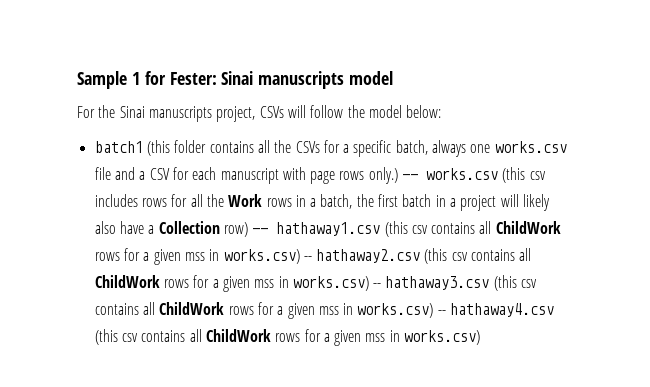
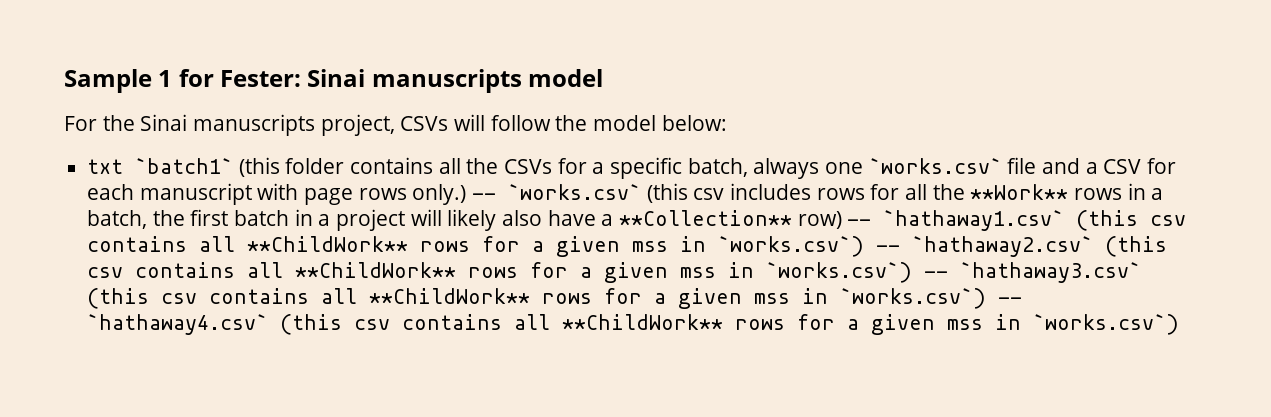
- batch1 (this folder contains all the CSVs for a specific batch, always one works.csv file and a CSV for each manuscript with page rows only.)
+ txt `batch1` (this folder contains all the CSVs for a specific batch, always one `works.csv` file and a CSV for each manuscript with page rows only.)
- -- works.csv (this csv includes rows for all the Work rows in a batch, the first batch in a project will likely also have a Collection row) -- hathaway1.csv (this csv contains all ChildWork rows for a given mss in works.csv) -- hathaway2.csv (this csv contains all ChildWork rows for a given mss in works.csv) -- hathaway3.csv (this csv contains all ChildWork rows for a given mss in works.csv) -- hathaway4.csv (this csv contains all ChildWork rows for a given mss in works.csv)
+ -- `works.csv` (this csv includes rows for all the **Work** rows in a batch, the first batch in a project will likely also have a **Collection** row) -- `hathaway1.csv` (this csv contains all **ChildWork** rows for a given mss in `works.csv`) -- `hathaway2.csv` (this csv contains all **ChildWork** rows for a given mss in `works.csv`) -- `hathaway3.csv` (this csv contains all **ChildWork** rows for a given mss in `works.csv`) -- `hathaway4.csv` (this csv contains all **ChildWork** rows for a given mss in `works.csv`)

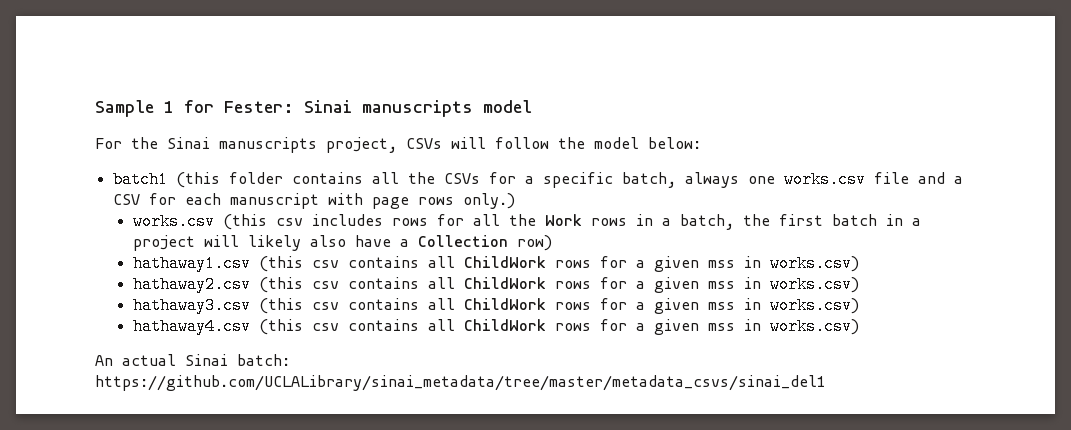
- txt `batch1` (this folder contains all the CSVs for a specific batch, always one `works.csv` file and a CSV for each manuscript with page rows only.) -- `works.csv` (this csv includes rows for all the **Work** rows in a batch, the first batch in a project will likely also have a **Collection** row) -- `hathaway1.csv` (this csv contains all **ChildWork** rows for a given mss in `works.csv`) -- `hathaway2.csv` (this csv contains all **ChildWork** rows for a given mss in `works.csv`) -- `hathaway3.csv` (this csv contains all **ChildWork** rows for a given mss in `works.csv`) -- `hathaway4.csv` (this csv contains all **ChildWork** rows for a given mss in `works.csv`)
+ batch1 (this folder contains all the CSVs for a specific batch, always one works.csv file and a CSV for each manuscript with page rows only.)
+ works.csv (this csv includes rows for all the Work rows in a batch, the first batch in a project will likely also have a Collection row)
+ hathaway1.csv (this csv contains all ChildWork rows for a given mss in works.csv)
+ hathaway2.csv (this csv contains all ChildWork rows for a given mss in works.csv)
+ hathaway3.csv (this csv contains all ChildWork rows for a given mss in works.csv)
+ hathaway4.csv (this csv contains all ChildWork rows for a given mss in works.csv)
+ An actual Sinai batch: https://github.com/UCLALibrary/sinai_metadata/tree/master/metadata_csvs/sinai_del1

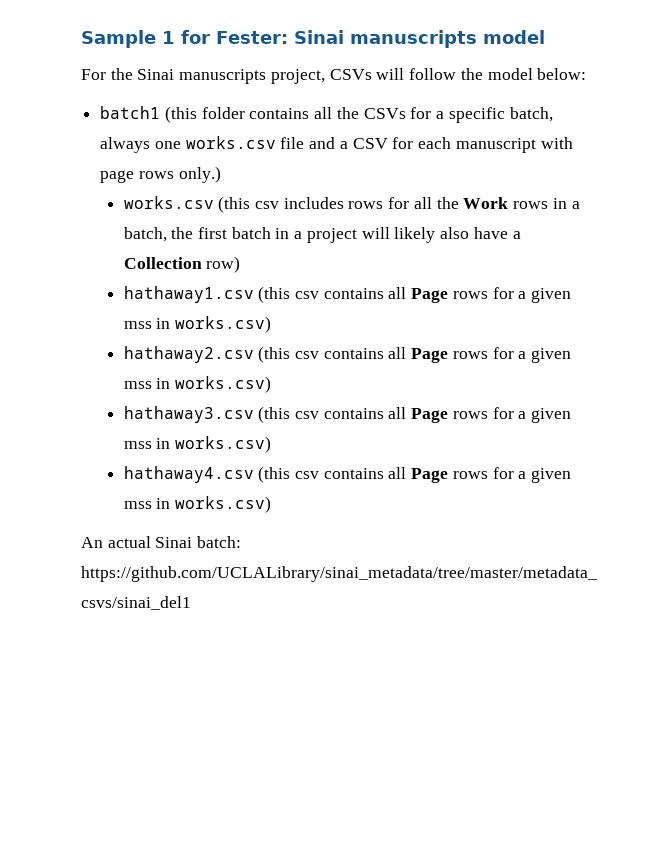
- hathaway1.csv (this csv contains all ChildWork rows for a given mss in works.csv)
+ hathaway1.csv (this csv contains all Page rows for a given mss in works.csv)
- hathaway2.csv (this csv contains all ChildWork rows for a given mss in works.csv)
+ hathaway2.csv (this csv contains all Page rows for a given mss in works.csv)
- hathaway3.csv (this csv contains all ChildWork rows for a given mss in works.csv)
+ hathaway3.csv (this csv contains all Page rows for a given mss in works.csv)
- hathaway4.csv (this csv contains all ChildWork rows for a given mss in works.csv)
+ hathaway4.csv (this csv contains all Page rows for a given mss in works.csv)

